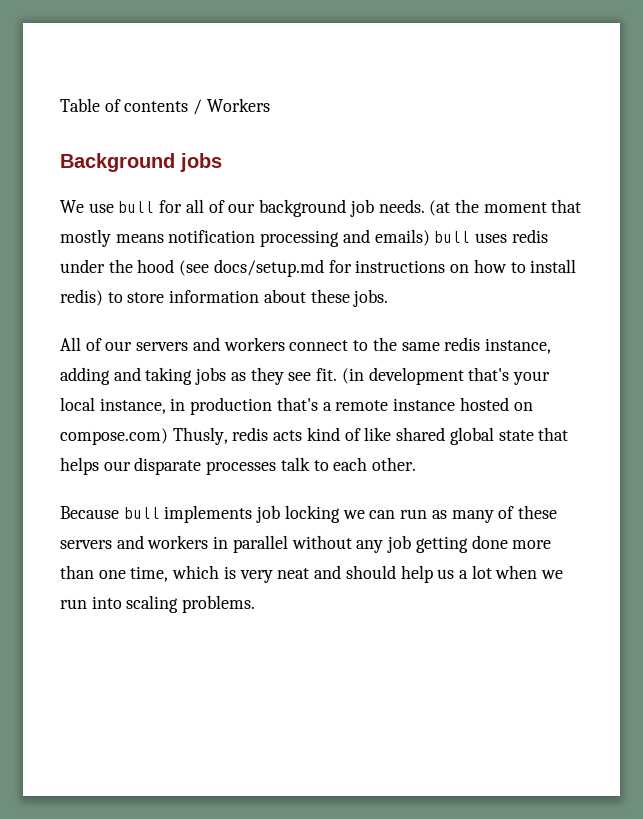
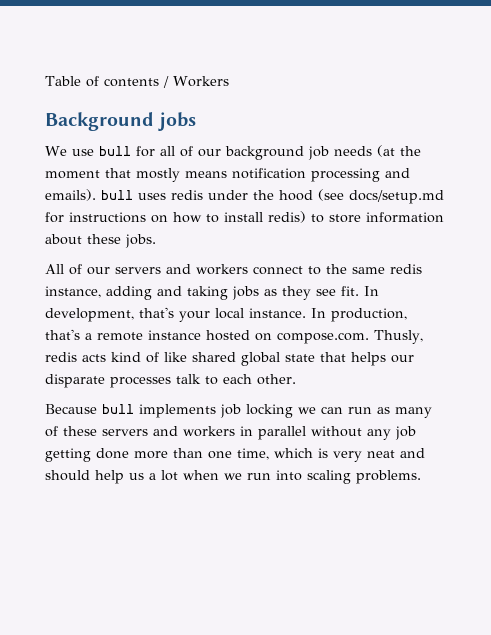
- We use bull for all of our background job needs. (at the moment that mostly means notification processing and emails) bull uses redis under the hood (see docs/setup.md for instructions on how to install redis) to store information about these jobs.
+ We use bull for all of our background job needs (at the moment that mostly means notification processing and emails). bull uses redis under the hood (see docs/setup.md for instructions on how to install redis) to store information about these jobs.
- (in development that's your local instance, in production that's a remote instance hosted on compose.com) Thusly, redis acts kind of like shared global state that helps our disparate processes talk to each other.
+ In development, that's your local instance. In production, that's a remote instance hosted on compose.com. Thusly, redis acts kind of like shared global state that helps our disparate processes talk to each other.

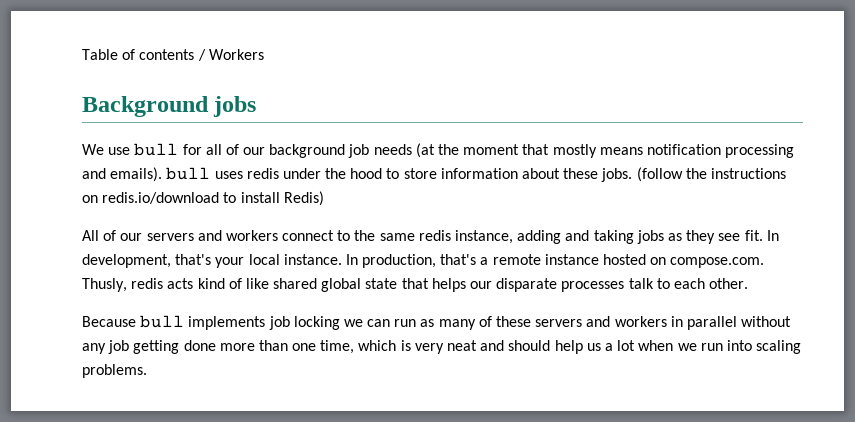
- We use bull for all of our background job needs (at the moment that mostly means notification processing and emails). bull uses redis under the hood (see docs/setup.md for instructions on how to install redis) to store information about these jobs.
+ We use bull for all of our background job needs (at the moment that mostly means notification processing and emails). bull uses redis under the hood to store information about these jobs. (follow the instructions on redis.io/download to install Redis)

